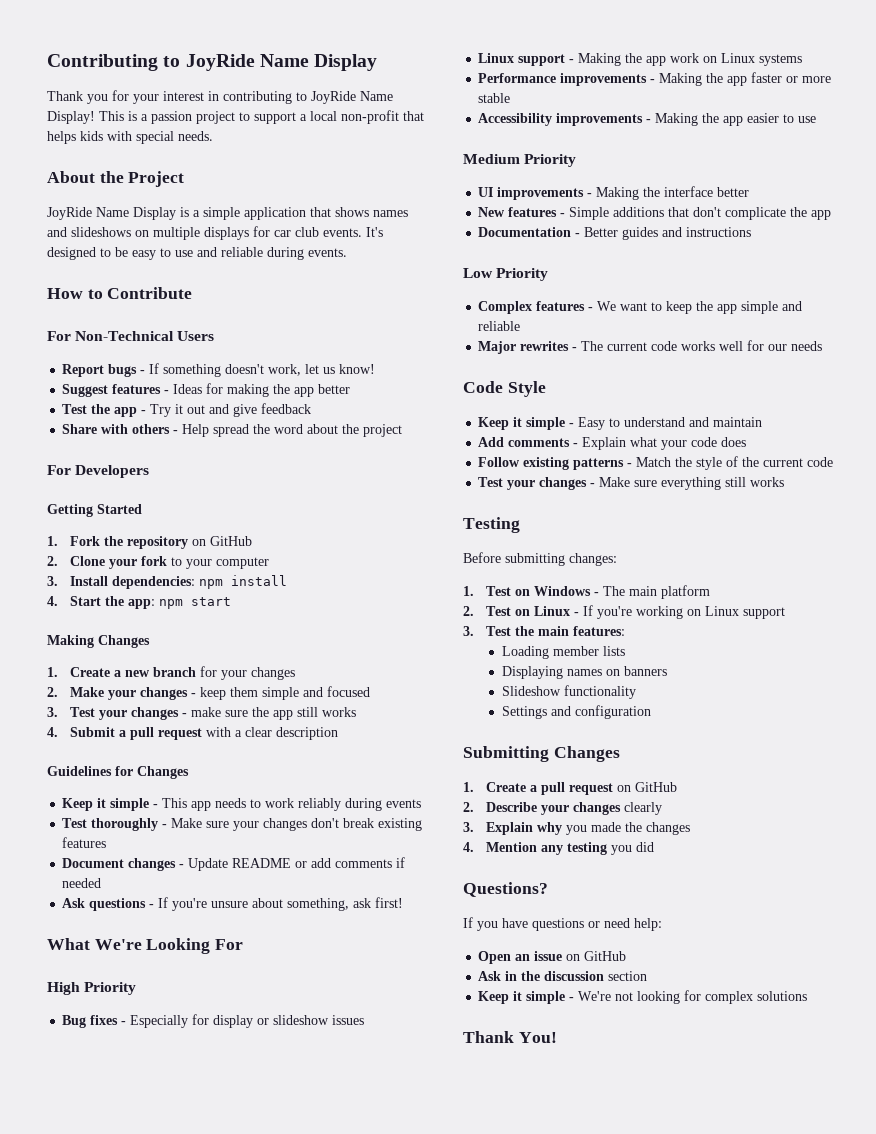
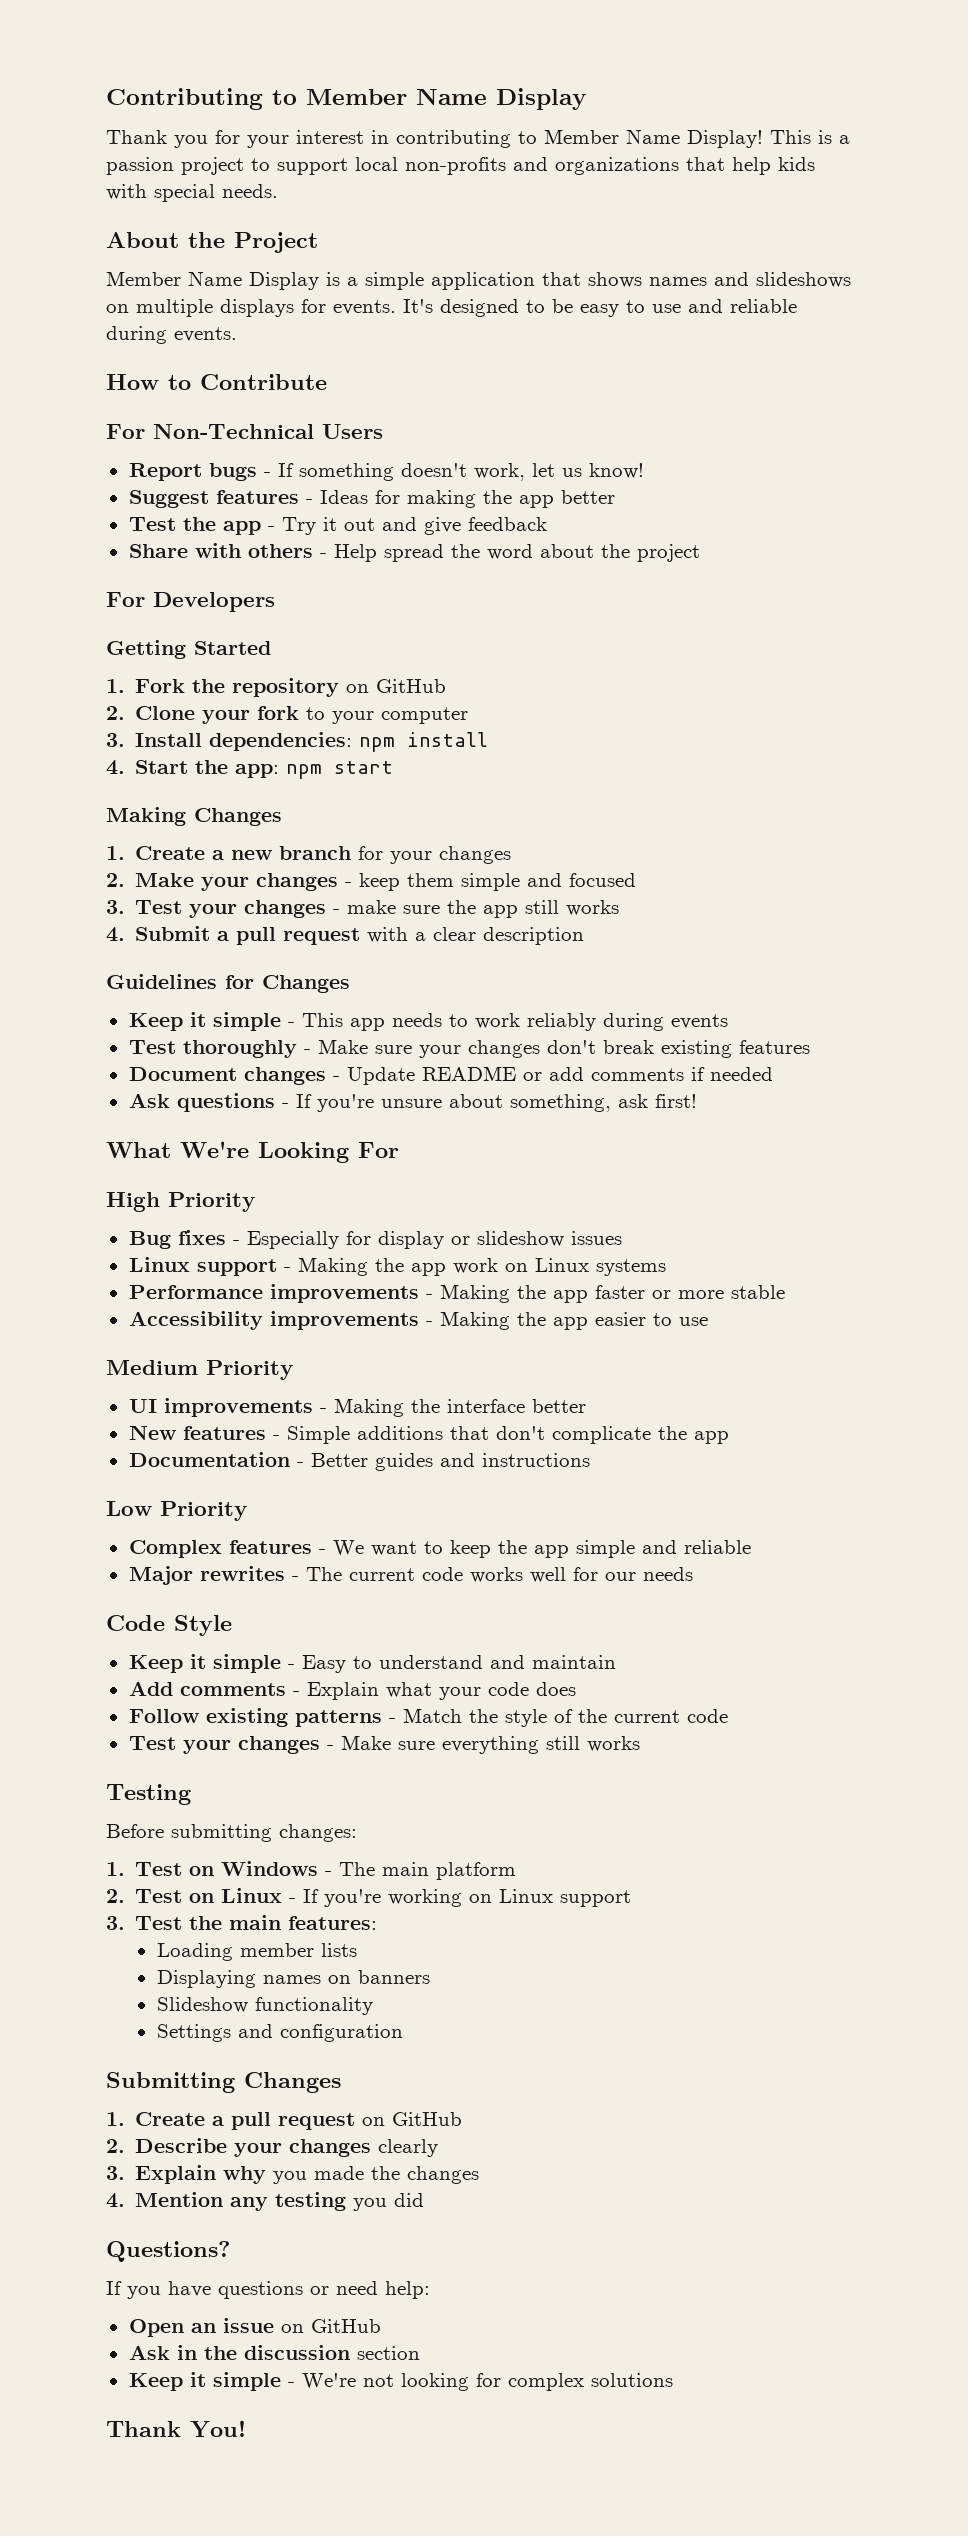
- Contributing to JoyRide Name Display
+ Contributing to Member Name Display
- Thank you for your interest in contributing to JoyRide Name Display!
+ Thank you for your interest in contributing to Member Name Display!
- This is a passion project to support a local non-profit that helps kids with special needs.
+ This is a passion project to support local non-profits and organizations that help kids with special needs.
- JoyRide Name Display is a simple application that shows names and slideshows on multiple displays for car club events.
+ Member Name Display is a simple application that shows names and slideshows on multiple displays for events.

